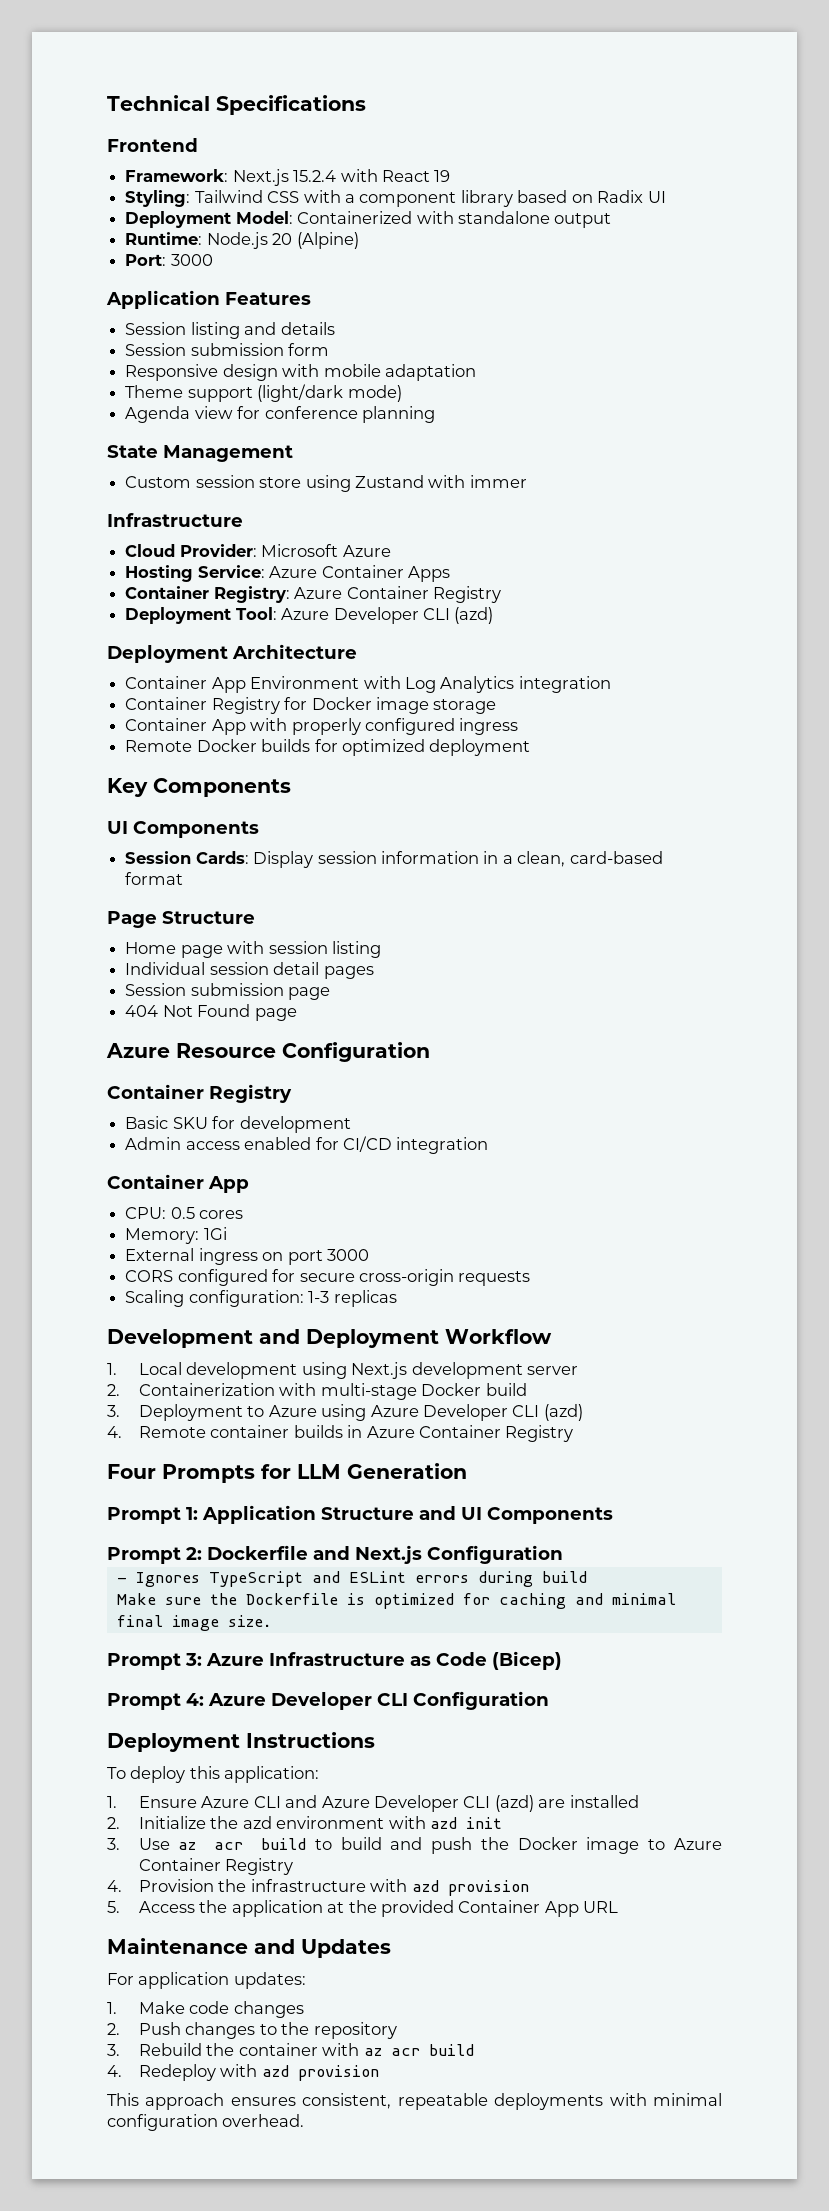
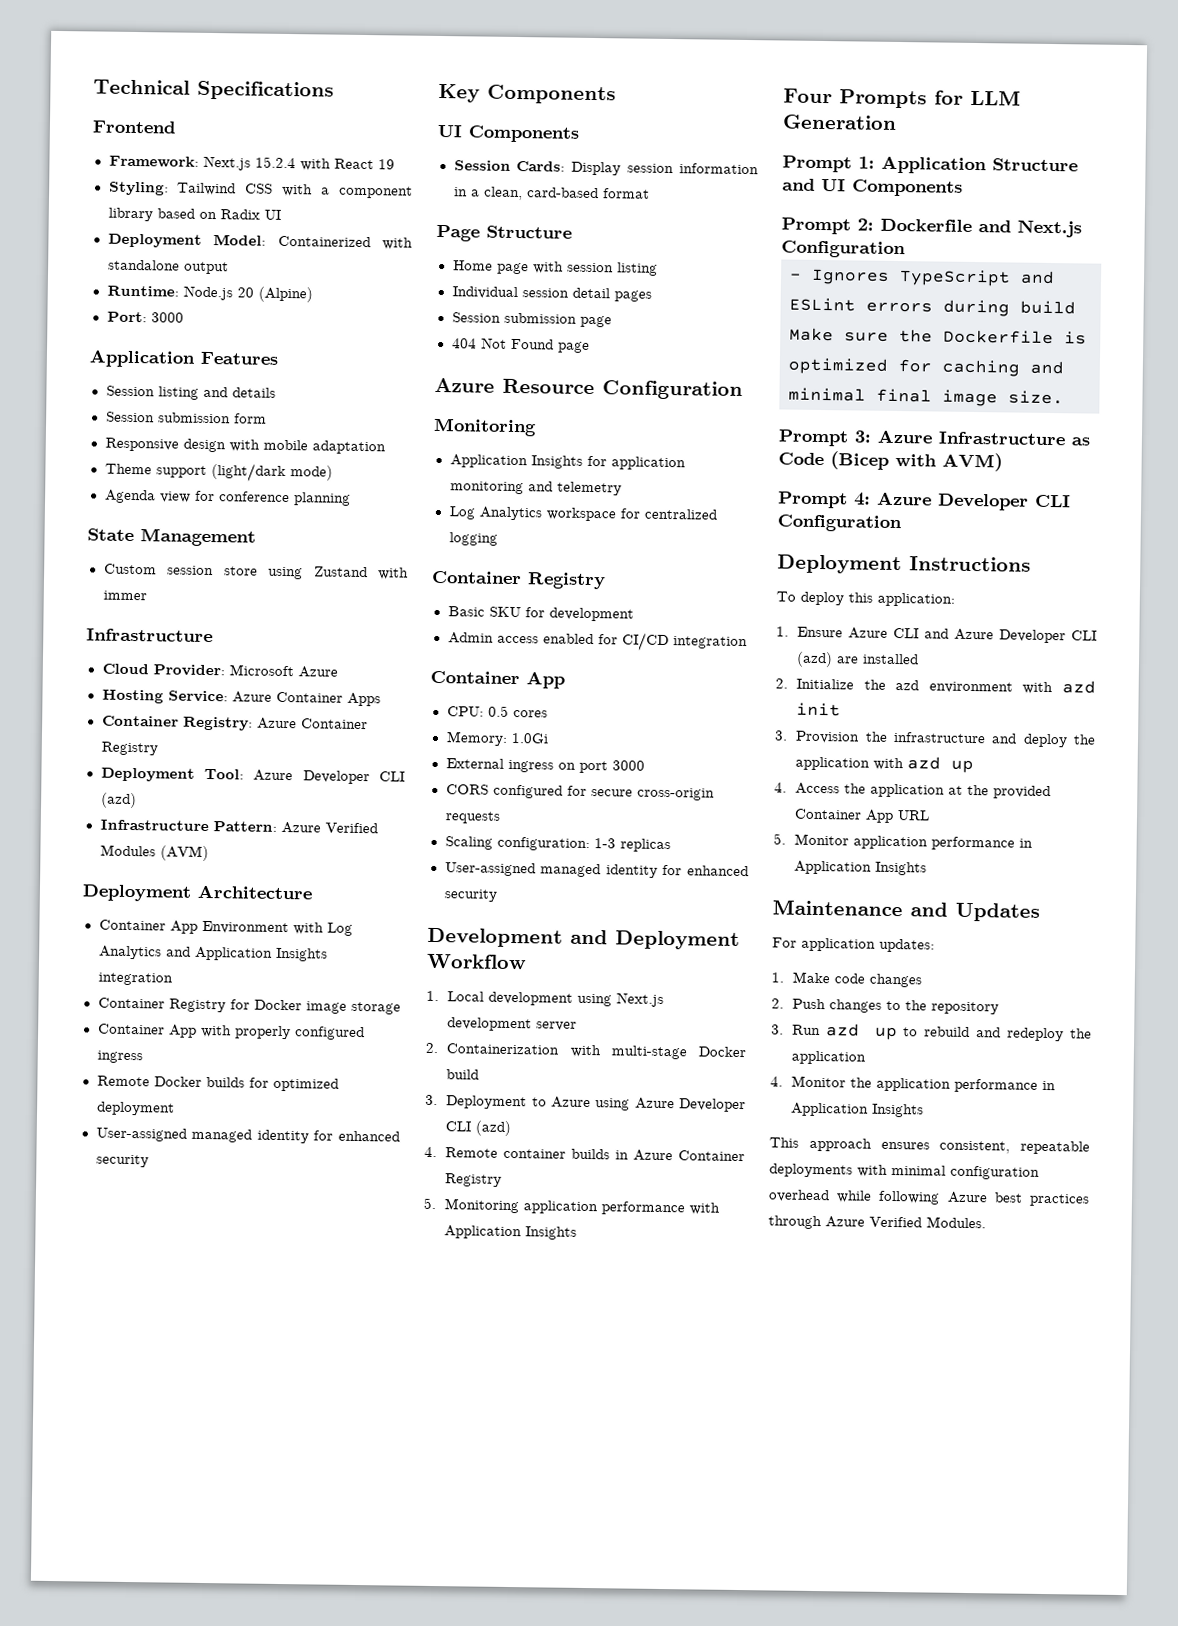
+ Infrastructure Pattern: Azure Verified Modules (AVM)
- Container App Environment with Log Analytics integration
+ Container App Environment with Log Analytics and Application Insights integration
  Remote Docker builds for optimized deployment
+ User-assigned managed identity for enhanced security
  Azure Resource Configuration
+ Monitoring
+ Application Insights for application monitoring and telemetry
+ Log Analytics workspace for centralized logging
- Memory: 1Gi
+ Memory: 1.0Gi
  Scaling configuration: 1-3 replicas
+ User-assigned managed identity for enhanced security
+ 5. Monitoring application performance with Application Insights
- Prompt 3: Azure Infrastructure as Code (Bicep)
+ Prompt 3: Azure Infrastructure as Code (Bicep with AVM)
- 3. Use az acr build to build and push the Docker image to Azure Container Registry
- 4. Provision the infrastructure with azd provision
- 5. Access the application at the provided Container App URL
+ 3. Provision the infrastructure and deploy the application with azd up
+ 4. Access the application at the provided Container App URL
+ 5. Monitor application performance in Application Insights
- 3. Rebuild the container with az acr build
- 4. Redeploy with azd provision
+ 3. Run azd up to rebuild and redeploy the application
+ 4. Monitor the application performance in Application Insights
- This approach ensures consistent, repeatable deployments with minimal configuration overhead.
+ This approach ensures consistent, repeatable deployments with minimal configuration overhead while following Azure best practices through Azure Verified Modules.

